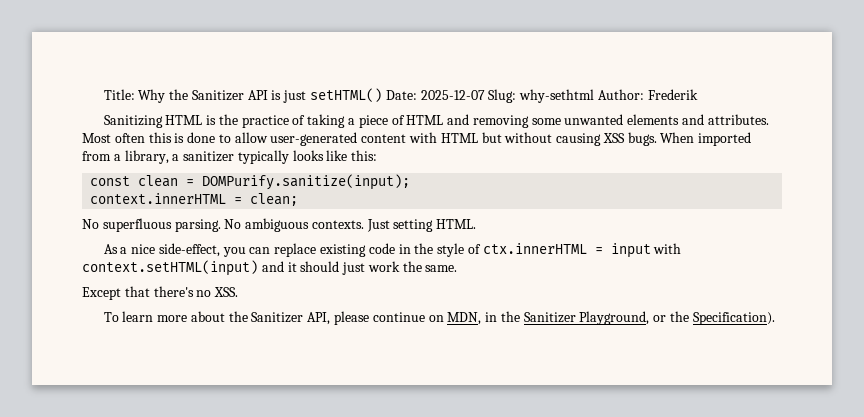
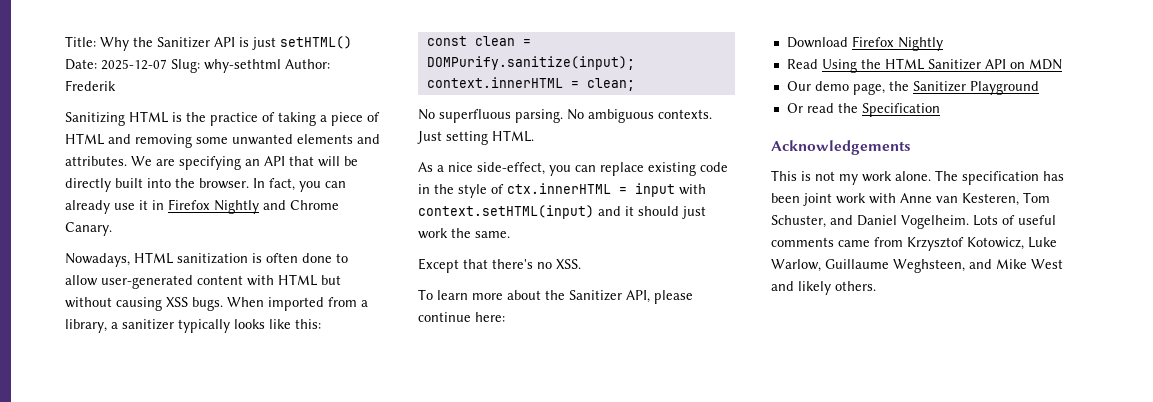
- Most often this is done to allow user-generated content with HTML but without causing XSS bugs.
+ We are specifying an API that will be directly built into the browser. In fact, you can already use it in Firefox Nightly and Chrome Canary.
+ Nowadays, HTML sanitization is often done to allow user-generated content with HTML but without causing XSS bugs.
- To learn more about the Sanitizer API, please continue on MDN, in the Sanitizer Playground, or the Specification).
+ To learn more about the Sanitizer API, please continue here:
+ Download Firefox Nightly
+ Read Using the HTML Sanitizer API on MDN
+ Our demo page, the Sanitizer Playground
+ Or read the Specification
+ Acknowledgements
+ This is not my work alone. The specification has been joint work with Anne van Kesteren, Tom Schuster, and Daniel Vogelheim. Lots of useful comments came from Krzysztof Kotowicz, Luke Warlow, Guillaume Weghsteen, and Mike West and likely others.

